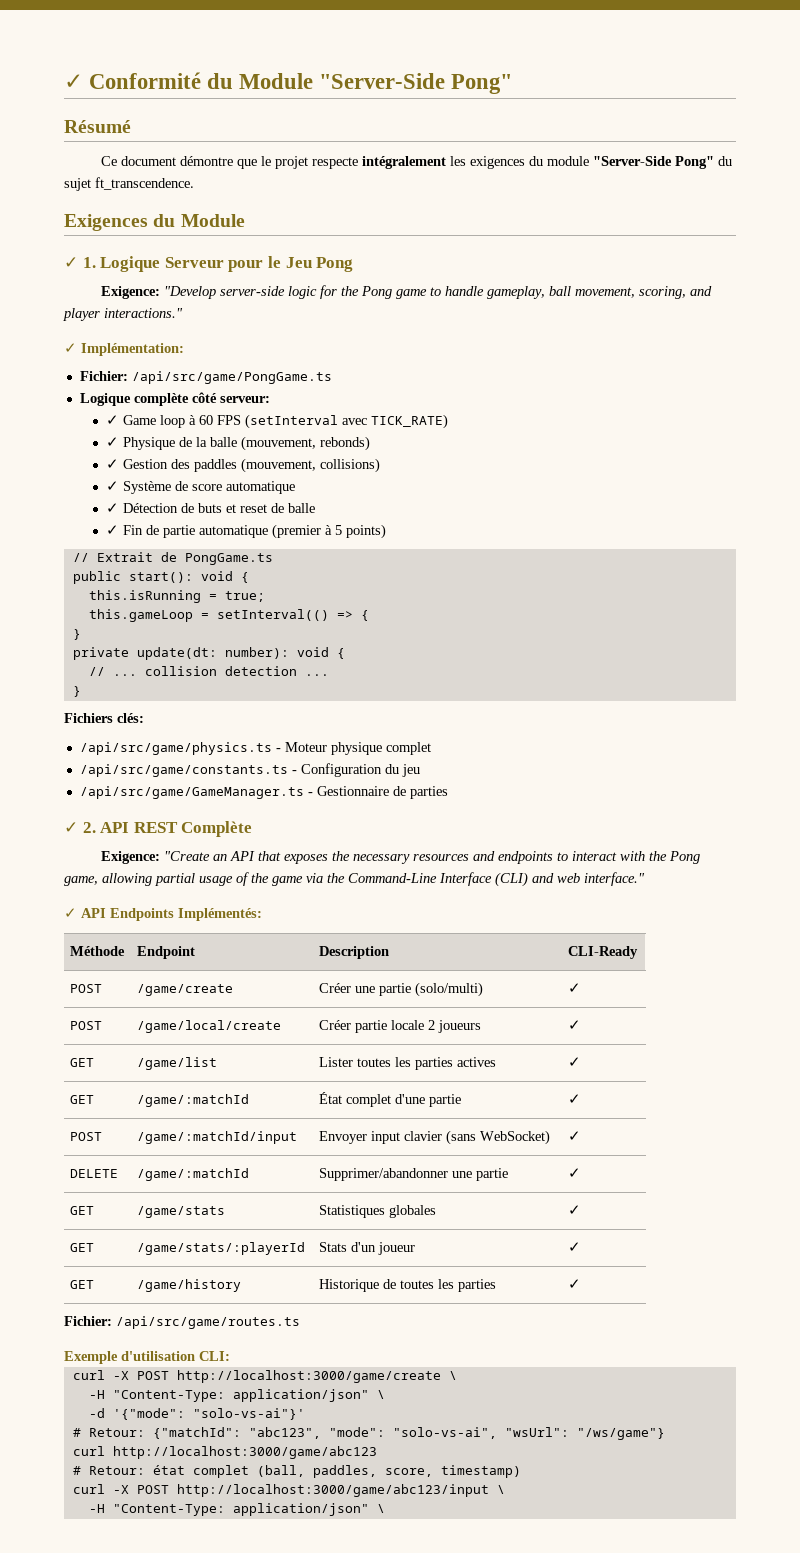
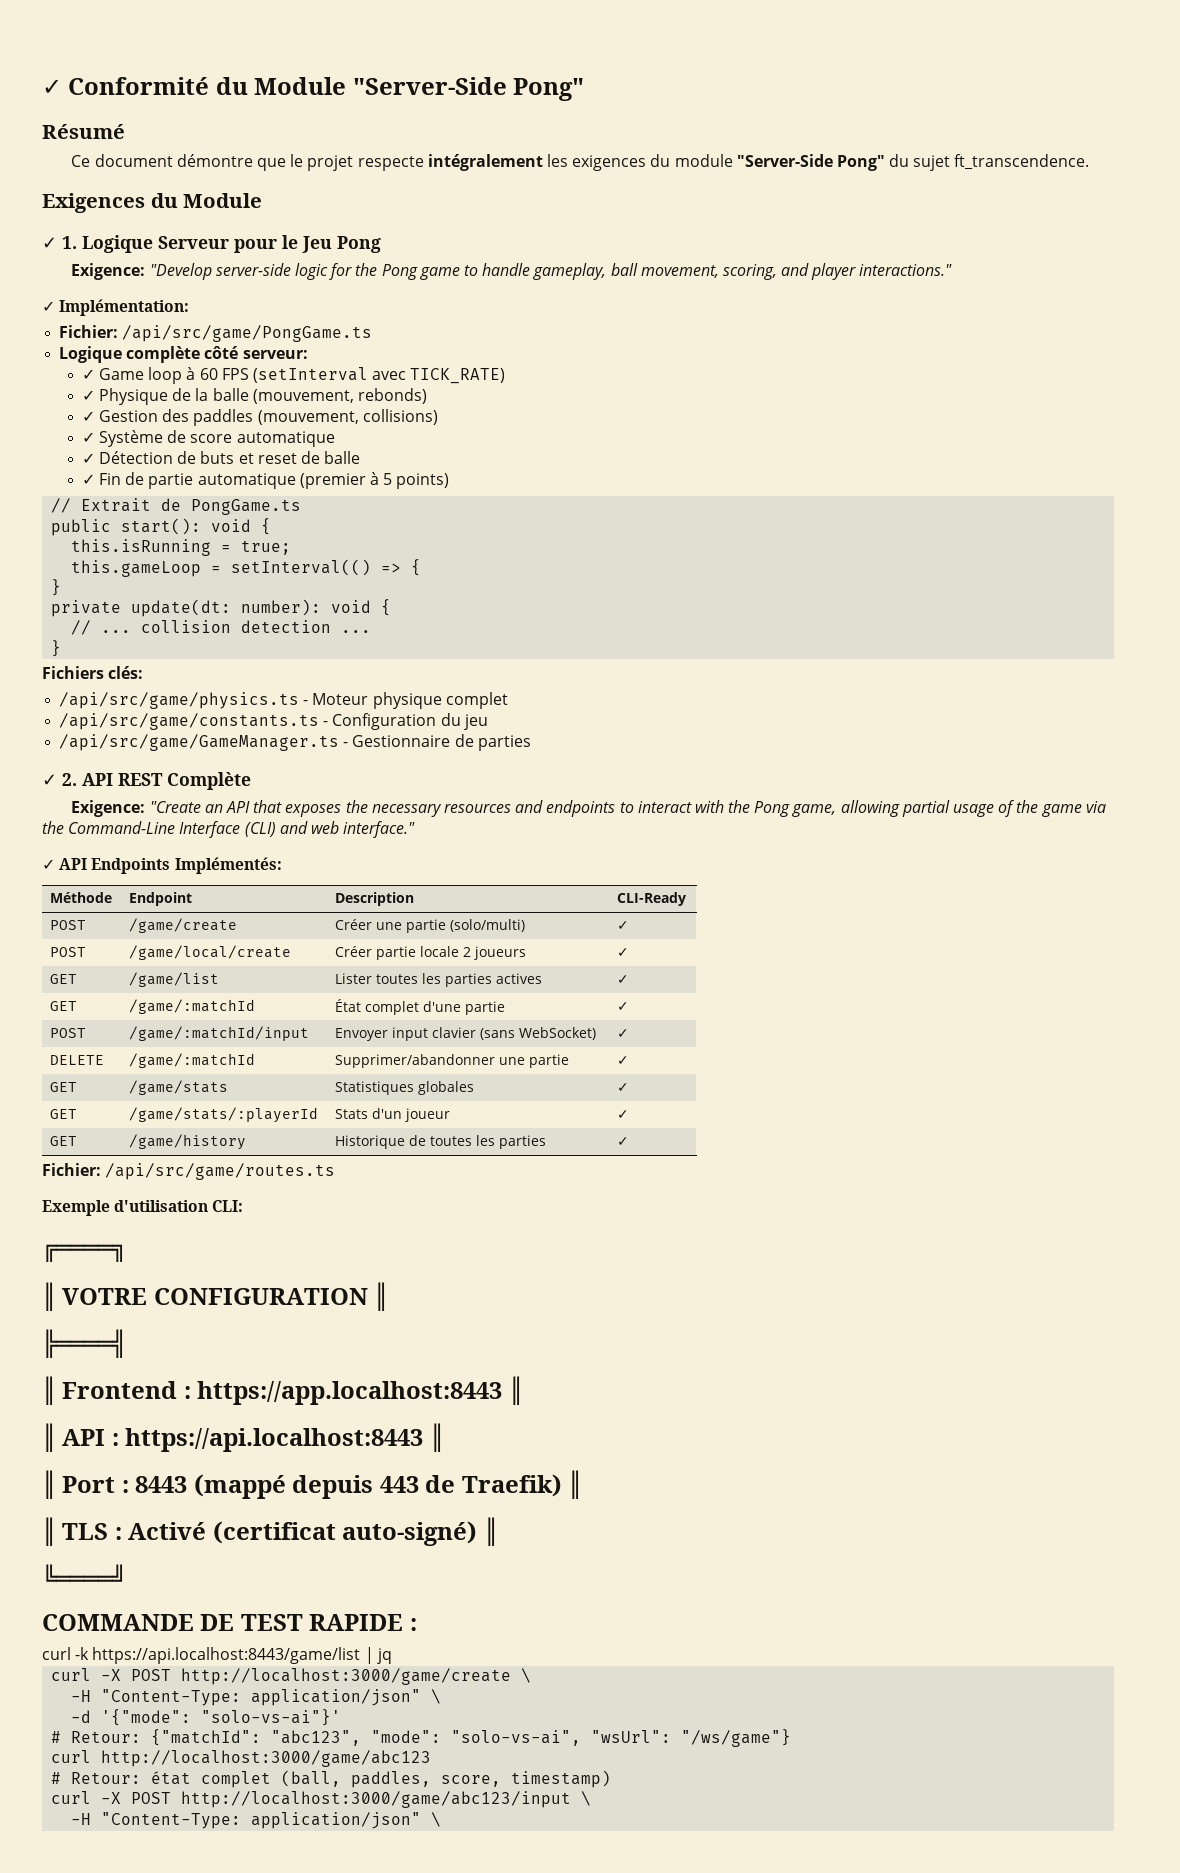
+ ╔════╗
+ ║ VOTRE CONFIGURATION ║
+ ╠════╣
+ ║ Frontend : https://app.localhost:8443 ║
+ ║ API : https://api.localhost:8443 ║
+ ║ Port : 8443 (mappé depuis 443 de Traefik) ║
+ ║ TLS : Activé (certificat auto-signé) ║
+ ╚════╝
+ COMMANDE DE TEST RAPIDE :
+ curl -k https://api.localhost:8443/game/list | jq

